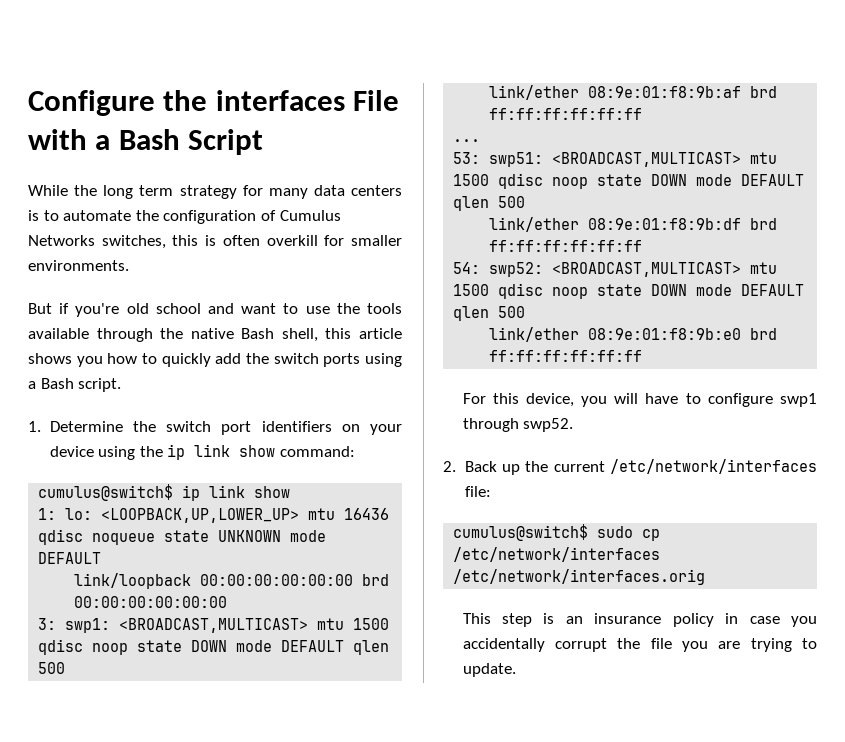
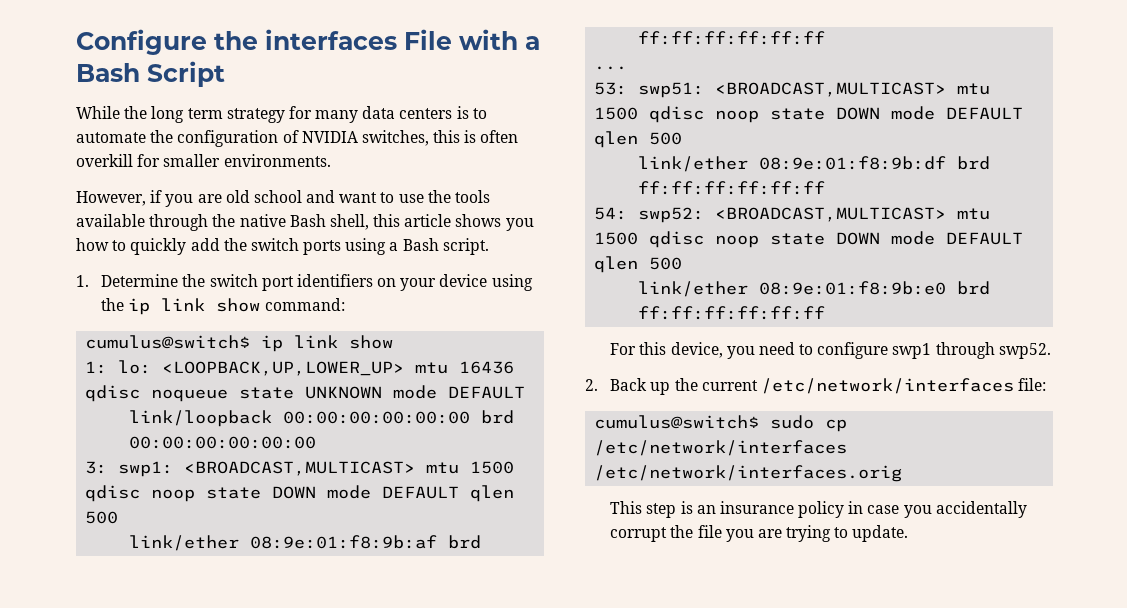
- While the long term strategy for many data centers is to automate the configuration of Cumulus Networks switches, this is often overkill for smaller environments.
+ While the long term strategy for many data centers is to automate the configuration of NVIDIA switches, this is often overkill for smaller environments.
- But if you're old school and want to use the tools available through the native Bash shell, this article shows you how to quickly add the switch ports using a Bash script.
+ However, if you are old school and want to use the tools available through the native Bash shell, this article shows you how to quickly add the switch ports using a Bash script.
- For this device, you will have to configure swp1 through swp52.
+ For this device, you need to configure swp1 through swp52.

